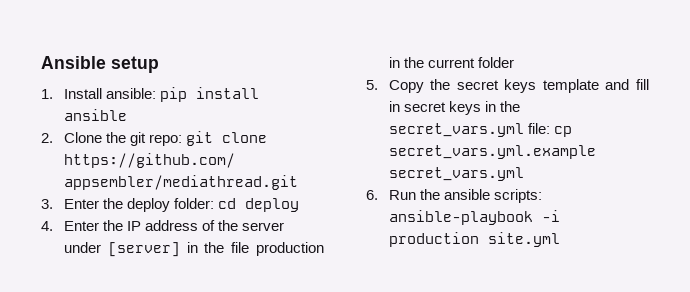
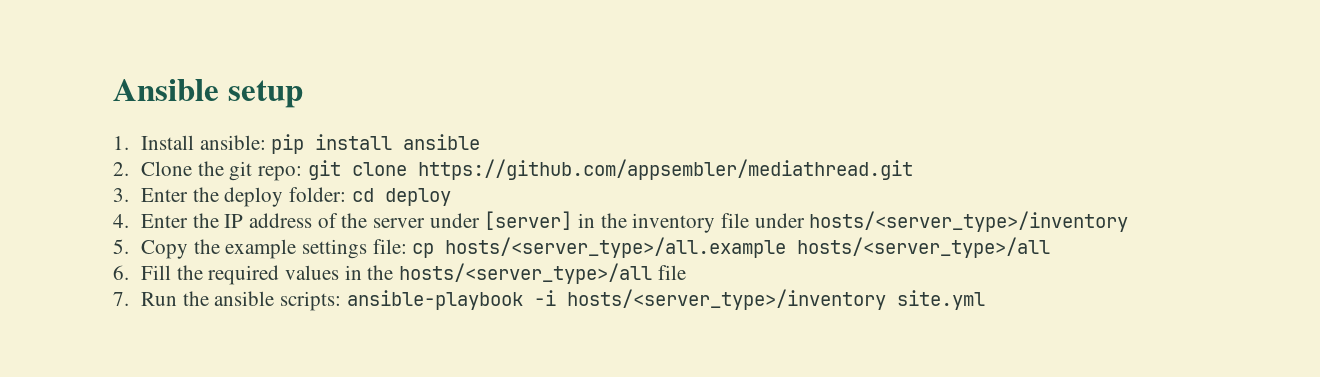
- 4. Enter the IP address of the server under [server] in the file production in the current folder
- 5. Copy the secret keys template and fill in secret keys in the secret_vars.yml file: cp secret_vars.yml.example secret_vars.yml
- 6. Run the ansible scripts: ansible-playbook -i production site.yml
+ 4. Enter the IP address of the server under [server] in the inventory file under hosts/<server_type>/inventory
+ 5. Copy the example settings file: cp hosts/<server_type>/all.example hosts/<server_type>/all
+ 6. Fill the required values in the hosts/<server_type>/all file
+ 7. Run the ansible scripts: ansible-playbook -i hosts/<server_type>/inventory site.yml

